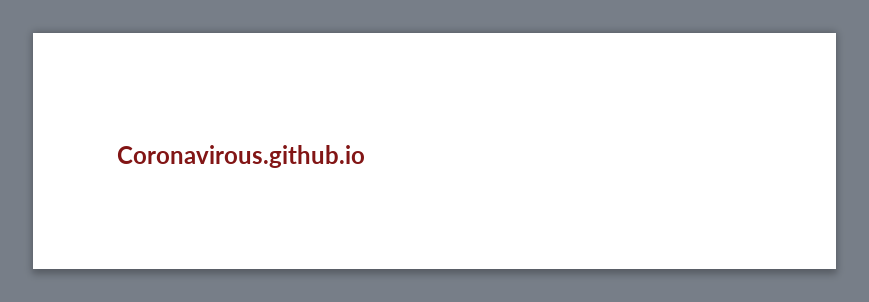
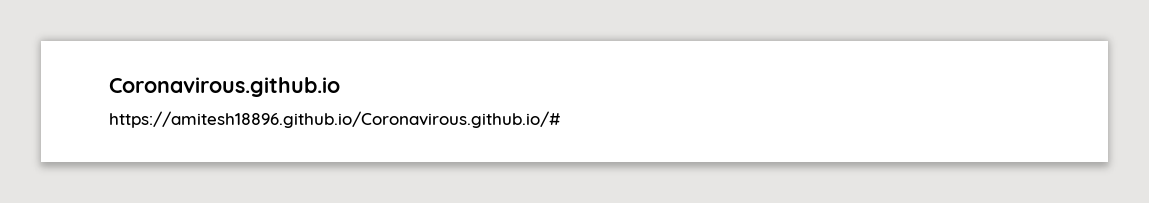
+ https://amitesh18896.github.io/Coronavirous.github.io/#

